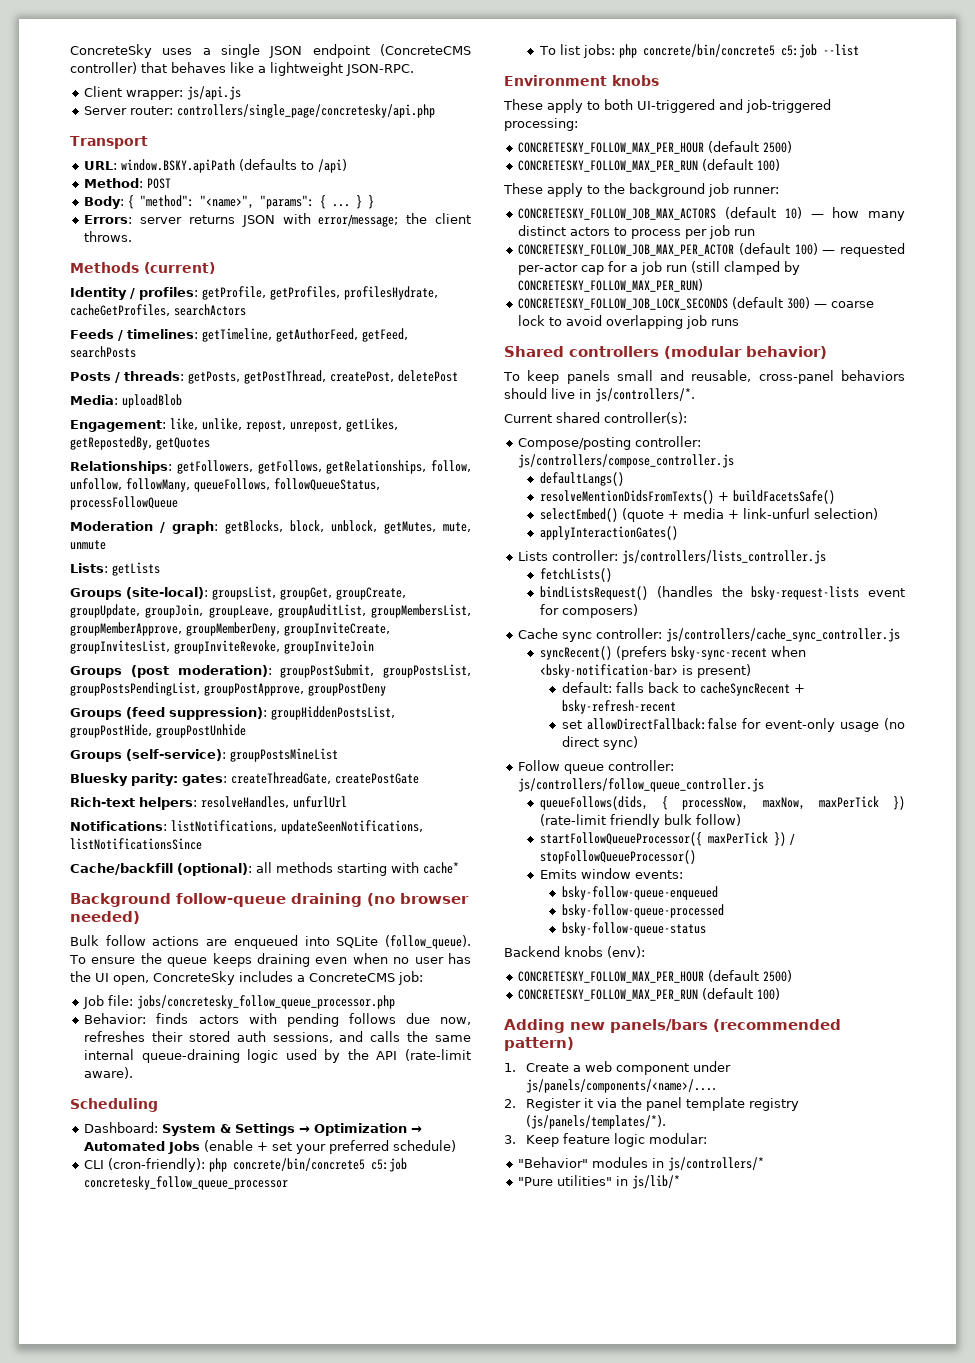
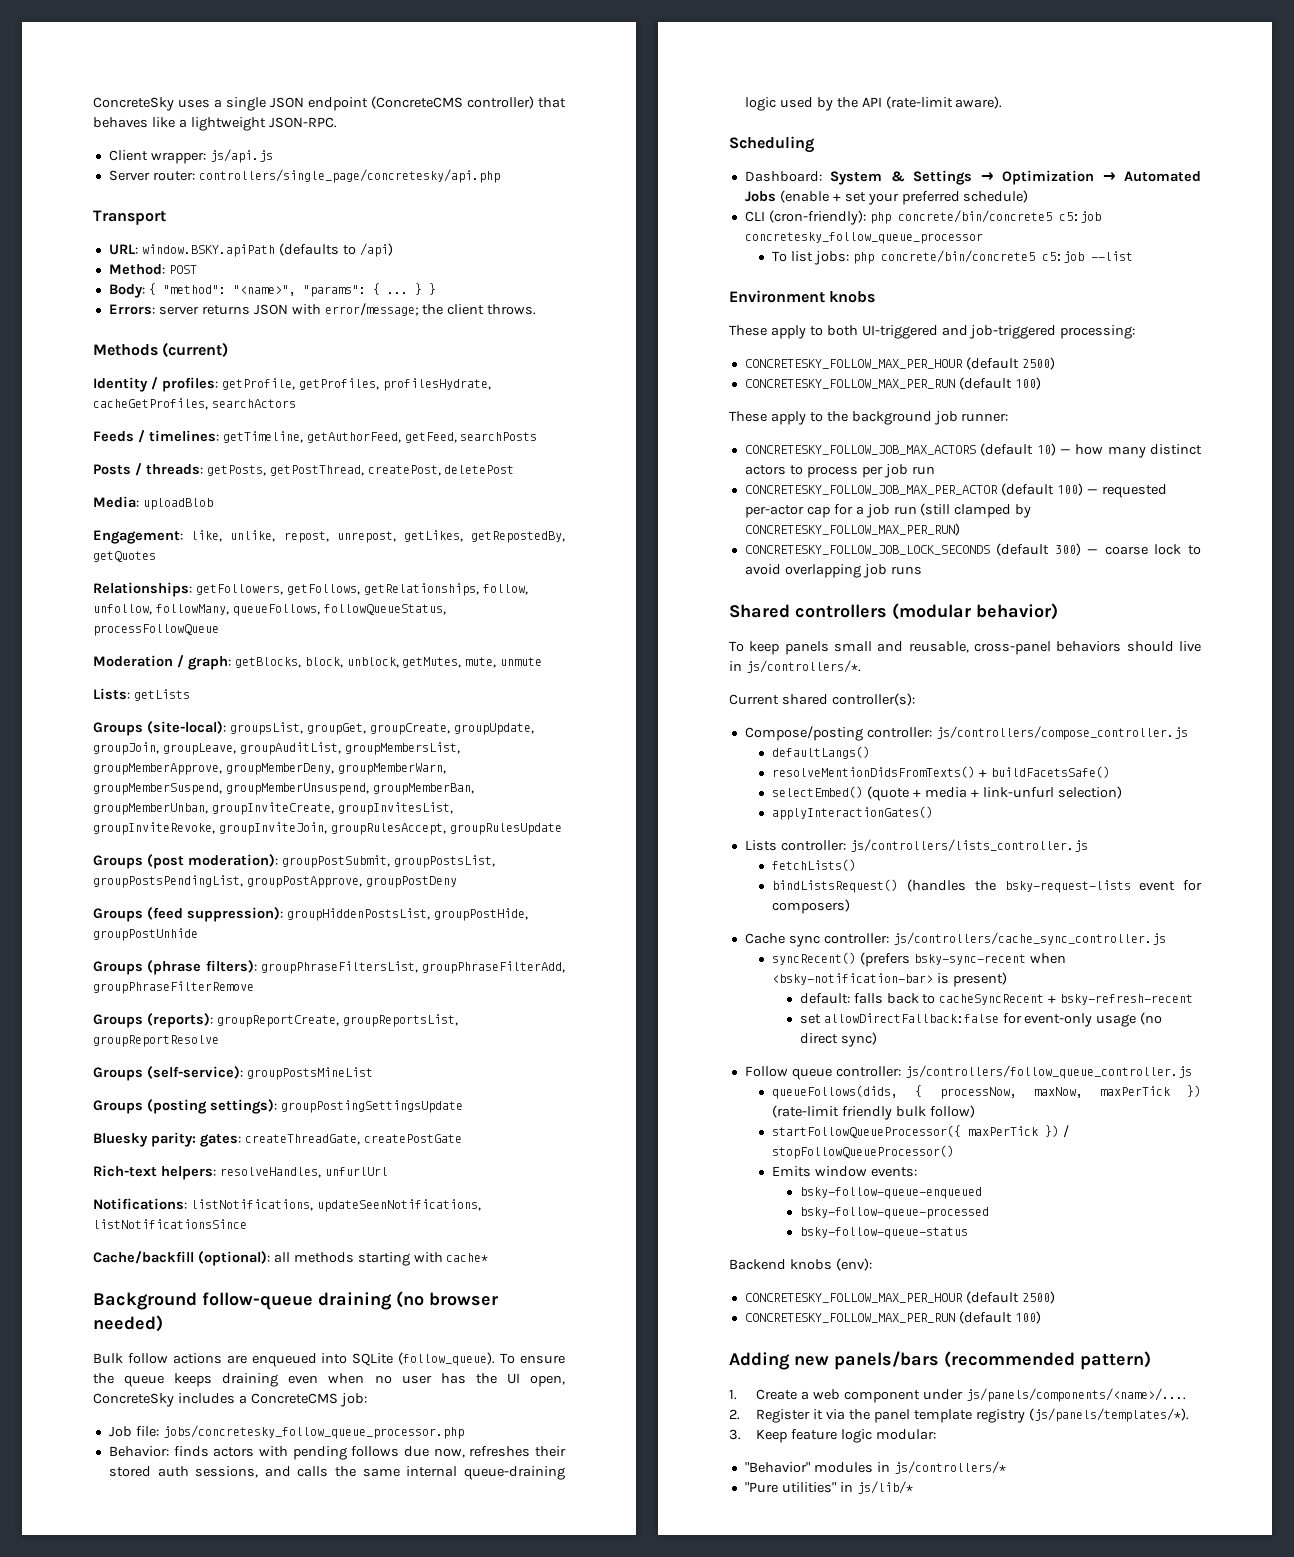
- Groups (site-local): groupsList, groupGet, groupCreate, groupUpdate, groupJoin, groupLeave, groupAuditList, groupMembersList, groupMemberApprove, groupMemberDeny, groupInviteCreate, groupInvitesList, groupInviteRevoke, groupInviteJoin
+ Groups (site-local): groupsList, groupGet, groupCreate, groupUpdate, groupJoin, groupLeave, groupAuditList, groupMembersList, groupMemberApprove, groupMemberDeny, groupMemberWarn, groupMemberSuspend, groupMemberUnsuspend, groupMemberBan, groupMemberUnban, groupInviteCreate, groupInvitesList, groupInviteRevoke, groupInviteJoin, groupRulesAccept, groupRulesUpdate
+ Groups (phrase filters): groupPhraseFiltersList, groupPhraseFilterAdd, groupPhraseFilterRemove
+ Groups (reports): groupReportCreate, groupReportsList, groupReportResolve
+ Groups (posting settings): groupPostingSettingsUpdate

